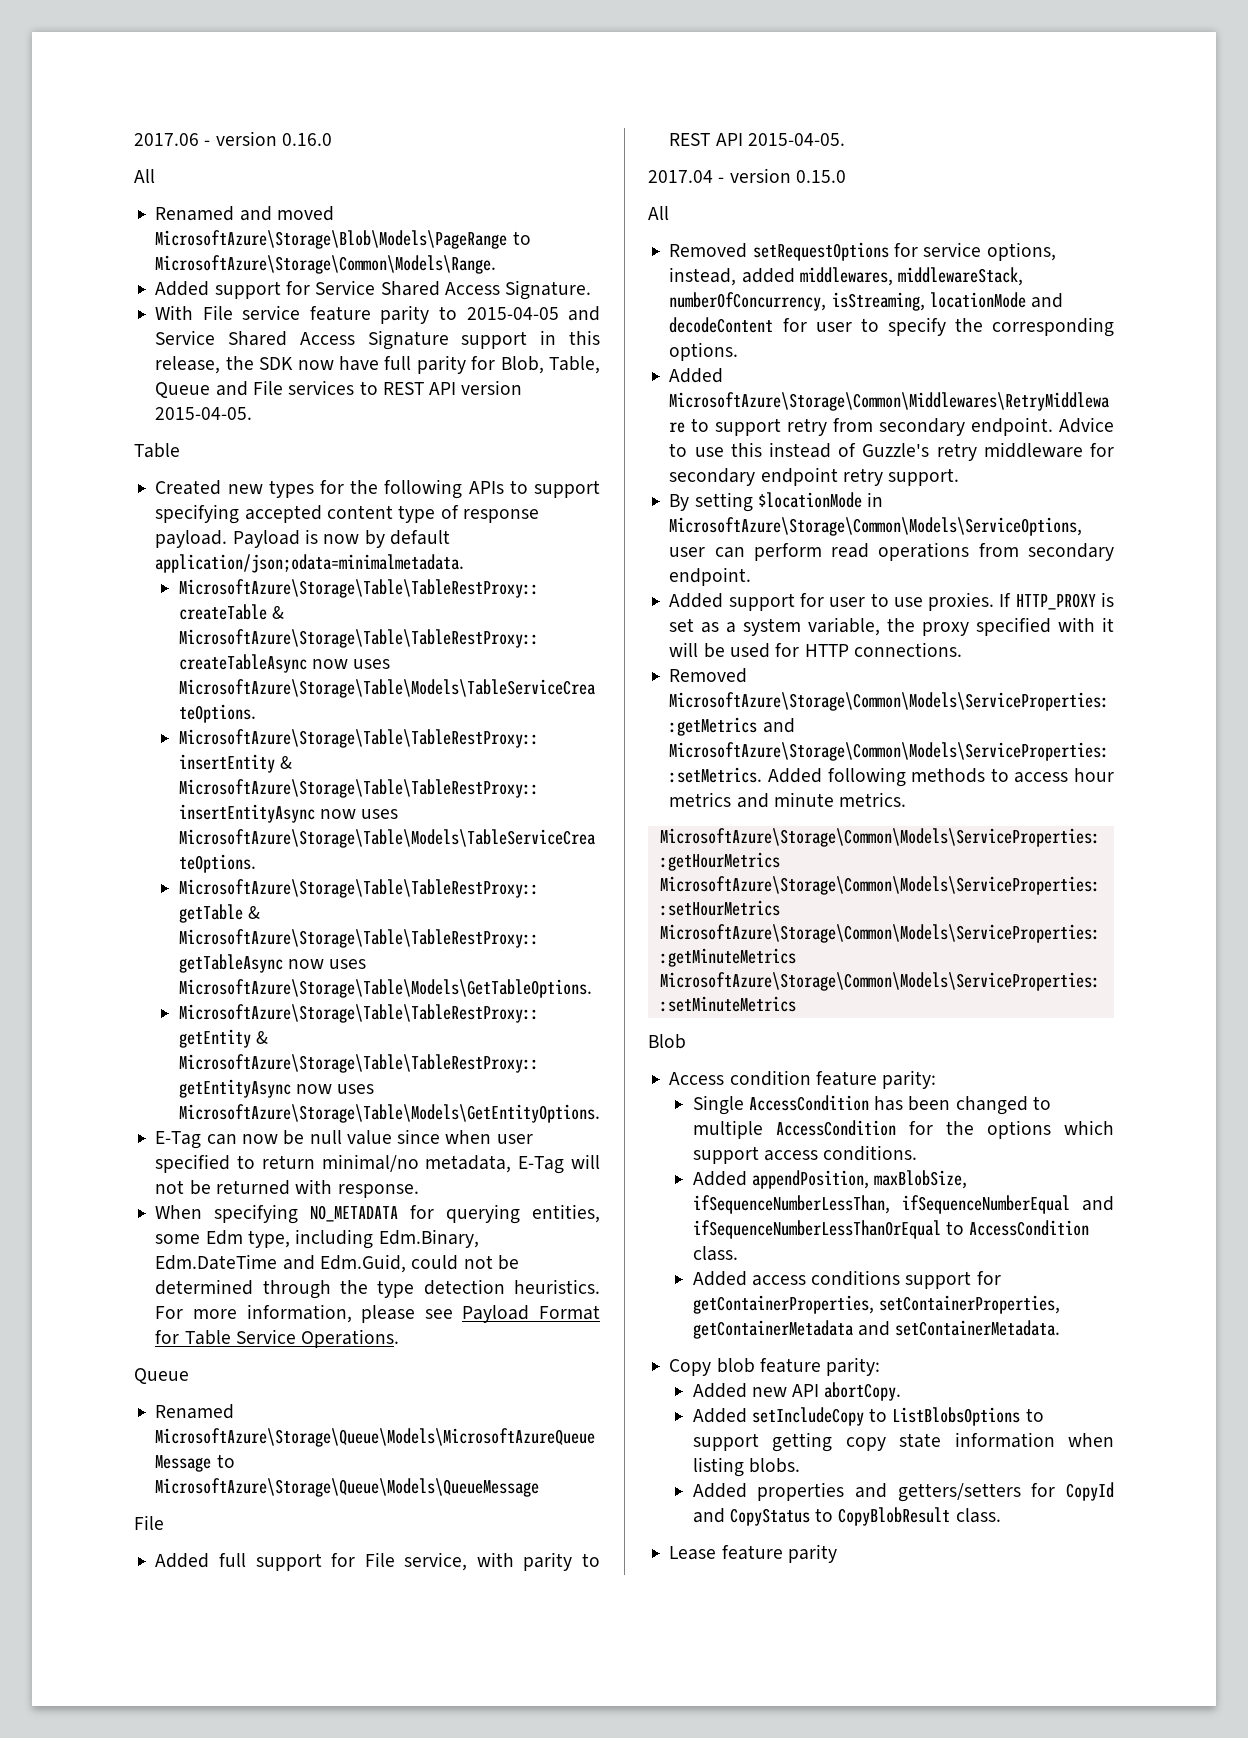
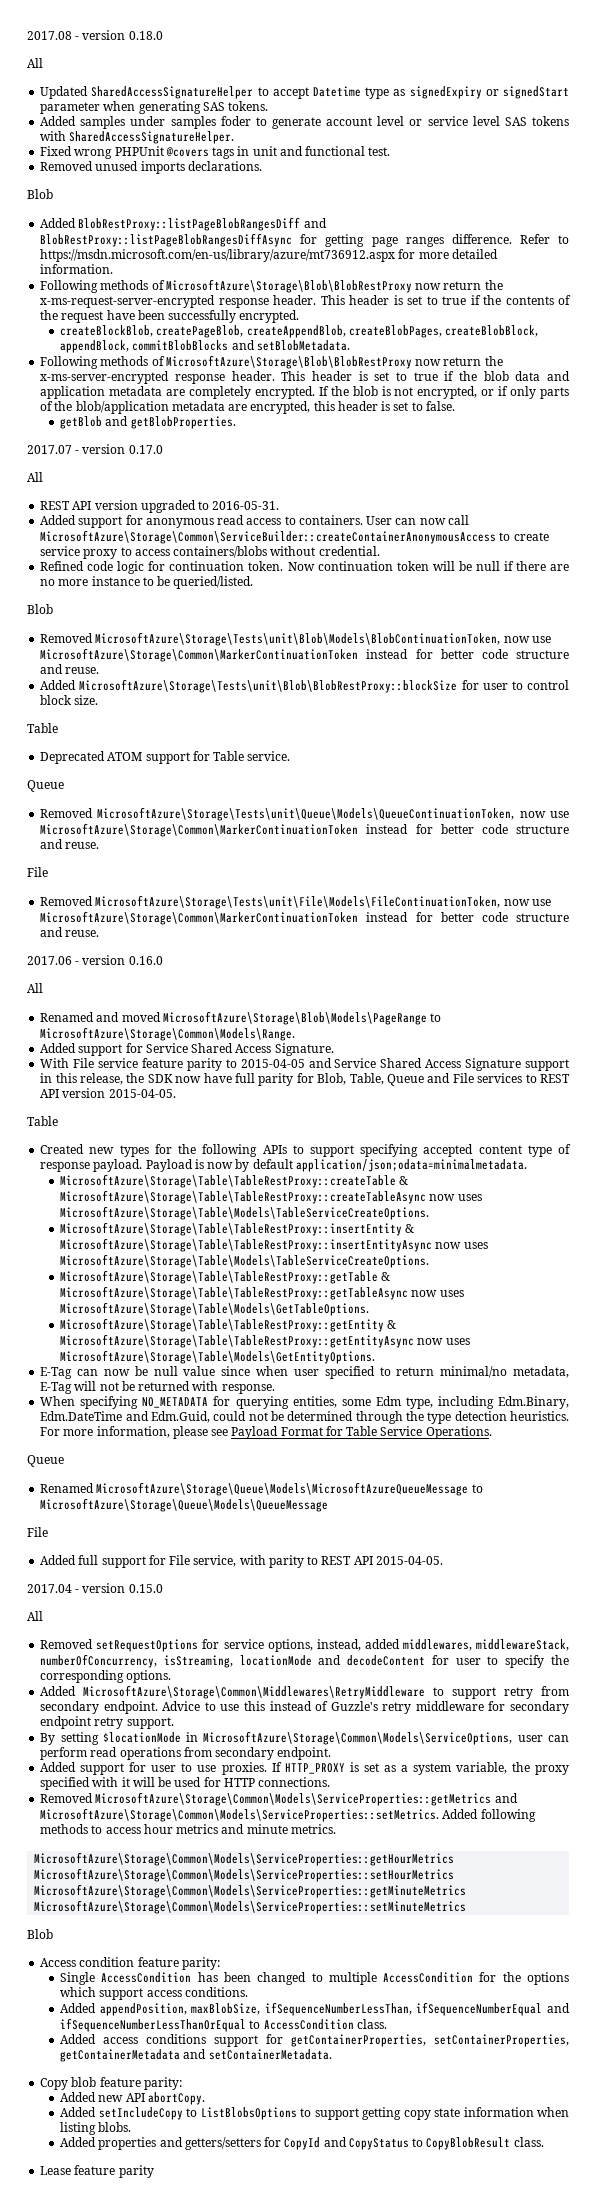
+ 2017.08 - version 0.18.0
+ All
+ Updated SharedAccessSignatureHelper to accept Datetime type as signedExpiry or signedStart parameter when generating SAS tokens.
+ Added samples under samples foder to generate account level or service level SAS tokens with SharedAccessSignatureHelper.
+ Fixed wrong PHPUnit @covers tags in unit and functional test.
+ Removed unused imports declarations.
+ Blob
+ Added BlobRestProxy::listPageBlobRangesDiff and BlobRestProxy::listPageBlobRangesDiffAsync for getting page ranges difference. Refer to https://msdn.microsoft.com/en-us/library/azure/mt736912.aspx for more detailed information.
+ Following methods of MicrosoftAzure\Storage\Blob\BlobRestProxy now return the x-ms-request-server-encrypted response header. This header is set to true if the contents of the request have been successfully encrypted.
+ createBlockBlob, createPageBlob, createAppendBlob, createBlobPages, createBlobBlock, appendBlock, commitBlobBlocks and setBlobMetadata.
+ Following methods of MicrosoftAzure\Storage\Blob\BlobRestProxy now return the x-ms-server-encrypted response header. This header is set to true if the blob data and application metadata are completely encrypted. If the blob is not encrypted, or if only parts of the blob/application metadata are encrypted, this header is set to false.
+ getBlob and getBlobProperties.
+ 2017.07 - version 0.17.0
+ All
+ REST API version upgraded to 2016-05-31.
+ Added support for anonymous read access to containers. User can now call MicrosoftAzure\Storage\Common\ServiceBuilder::createContainerAnonymousAccess to create service proxy to access containers/blobs without credential.
+ Refined code logic for continuation token. Now continuation token will be null if there are no more instance to be queried/listed.
+ Blob
+ Removed MicrosoftAzure\Storage\Tests\unit\Blob\Models\BlobContinuationToken, now use MicrosoftAzure\Storage\Common\MarkerContinuationToken instead for better code structure and reuse.
+ Added MicrosoftAzure\Storage\Tests\unit\Blob\BlobRestProxy::blockSize for user to control block size.
+ Table
+ Deprecated ATOM support for Table service.
+ Queue
+ Removed MicrosoftAzure\Storage\Tests\unit\Queue\Models\QueueContinuationToken, now use MicrosoftAzure\Storage\Common\MarkerContinuationToken instead for better code structure and reuse.
+ File
+ Removed MicrosoftAzure\Storage\Tests\unit\File\Models\FileContinuationToken, now use MicrosoftAzure\Storage\Common\MarkerContinuationToken instead for better code structure and reuse.

